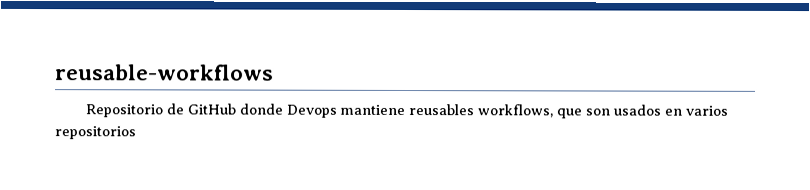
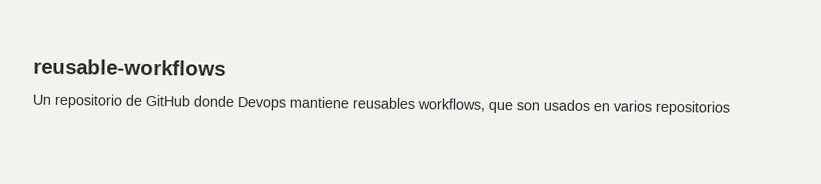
- Repositorio de GitHub donde Devops mantiene reusables workflows, que son usados en varios repositorios
+ Un repositorio de GitHub donde Devops mantiene reusables workflows, que son usados en varios repositorios

